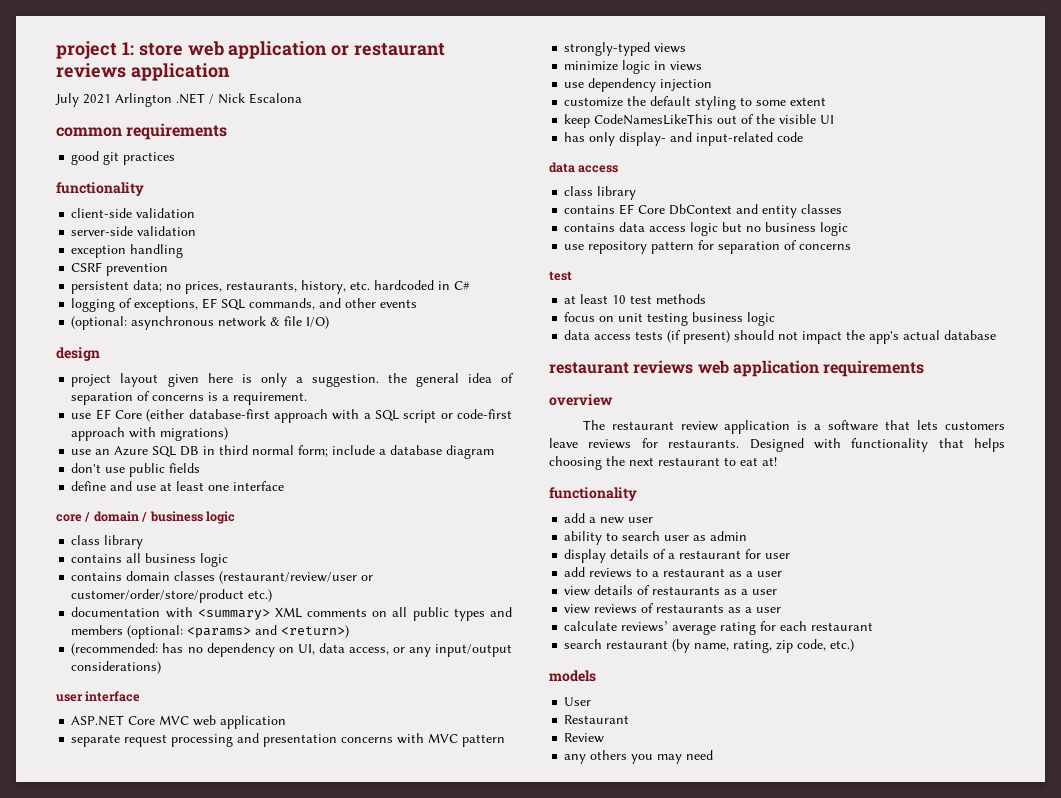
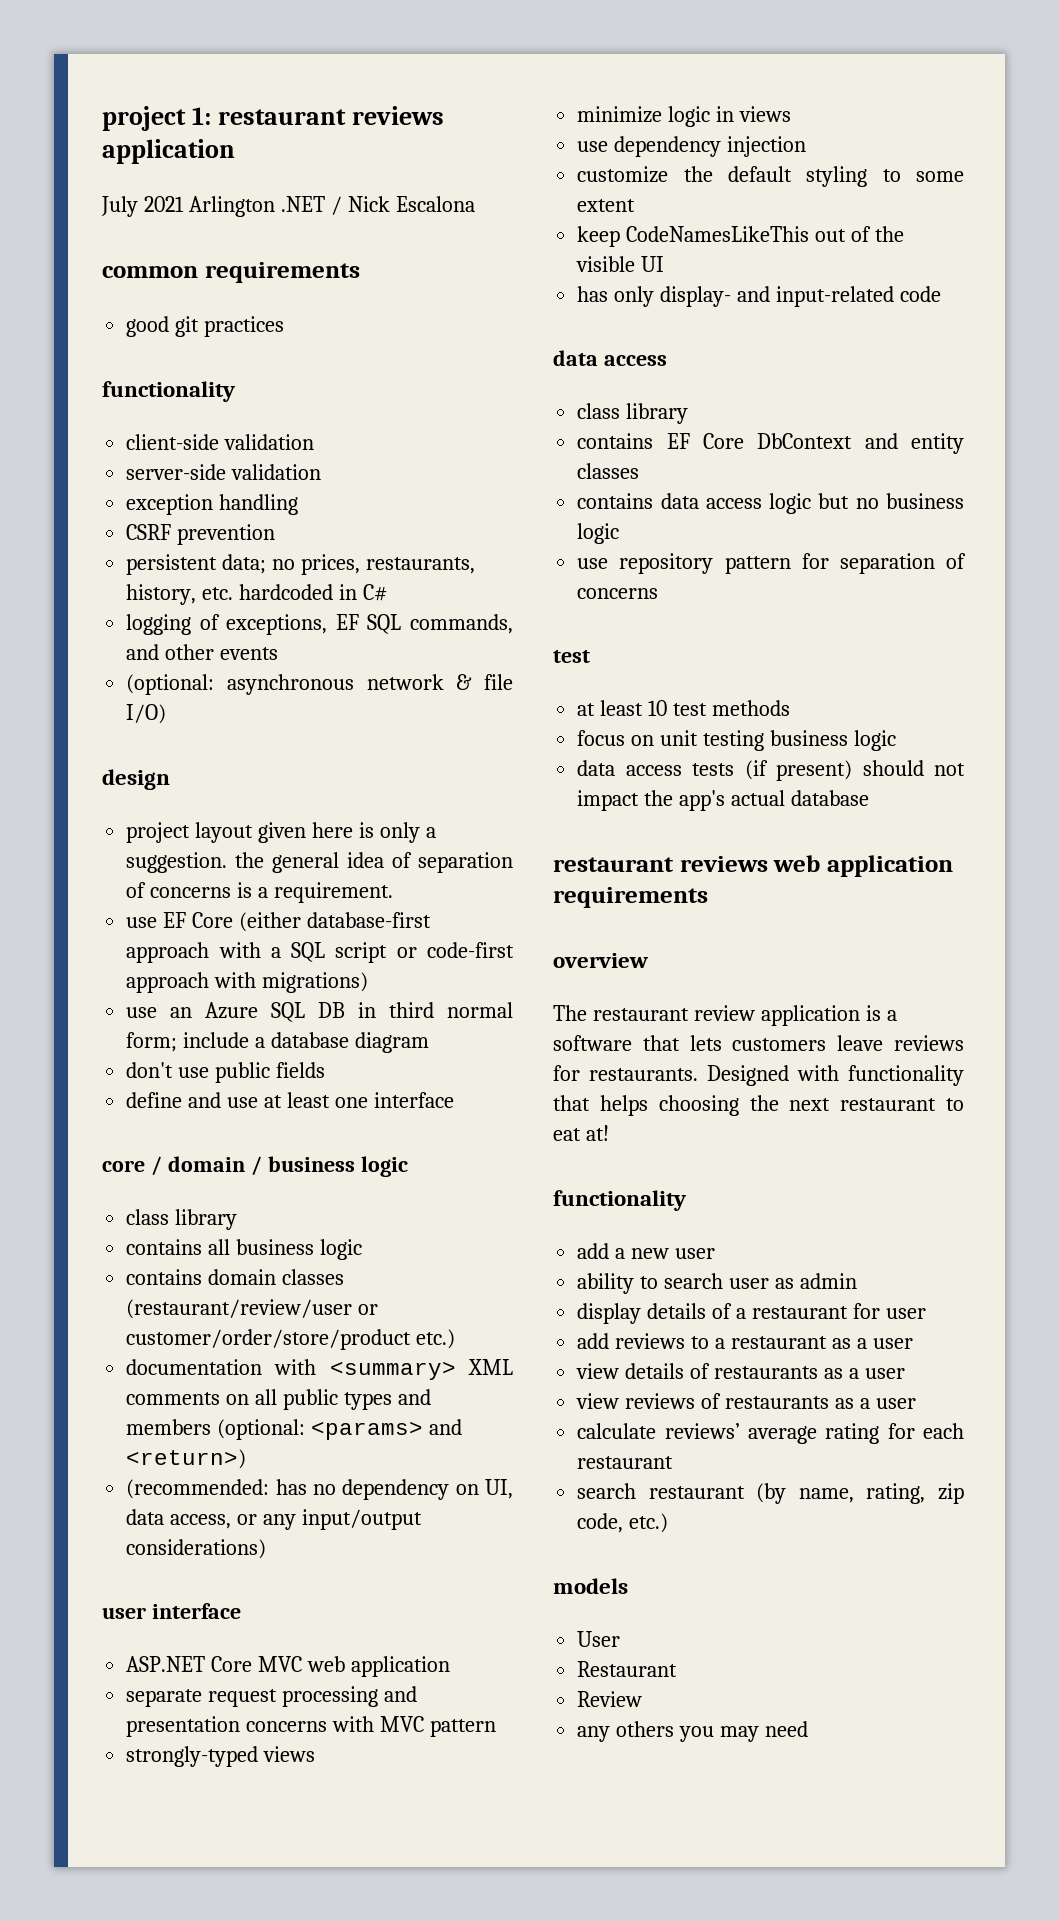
- project 1: store web application or restaurant reviews application
+ project 1: restaurant reviews application

